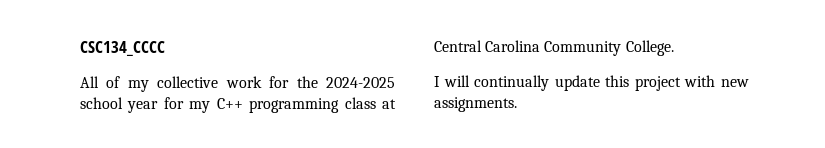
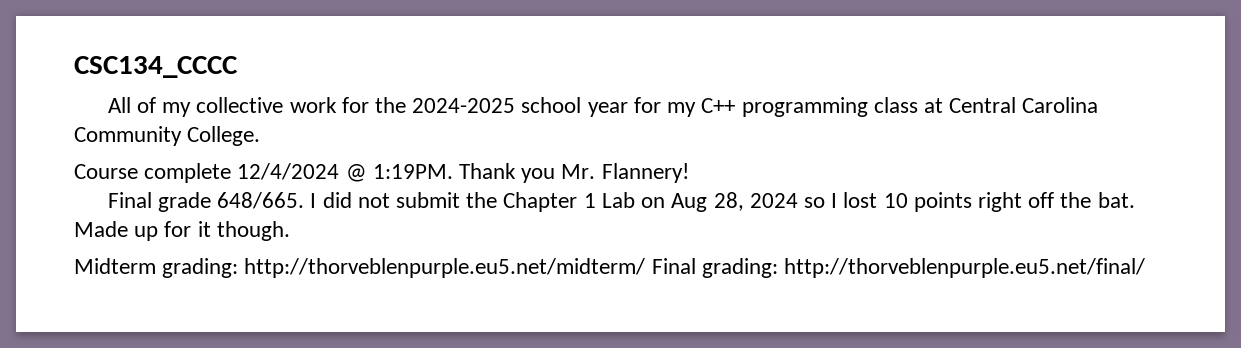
- I will continually update this project with new assignments.
+ Course complete 12/4/2024 @ 1:19PM. Thank you Mr. Flannery!
+ Final grade 648/665. I did not submit the Chapter 1 Lab on Aug 28, 2024 so I lost 10 points right off the bat. Made up for it though.
+ Midterm grading: http://thorveblenpurple.eu5.net/midterm/ Final grading: http://thorveblenpurple.eu5.net/final/

